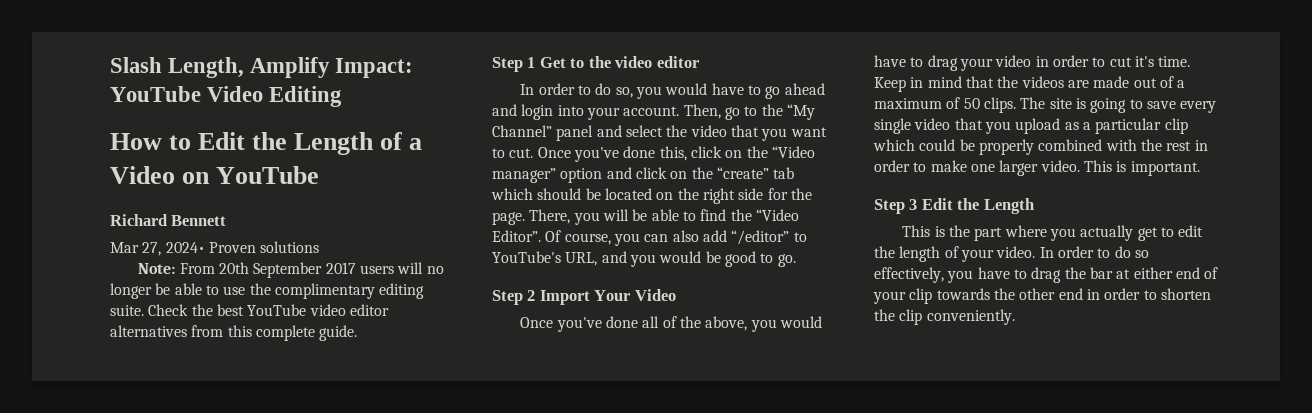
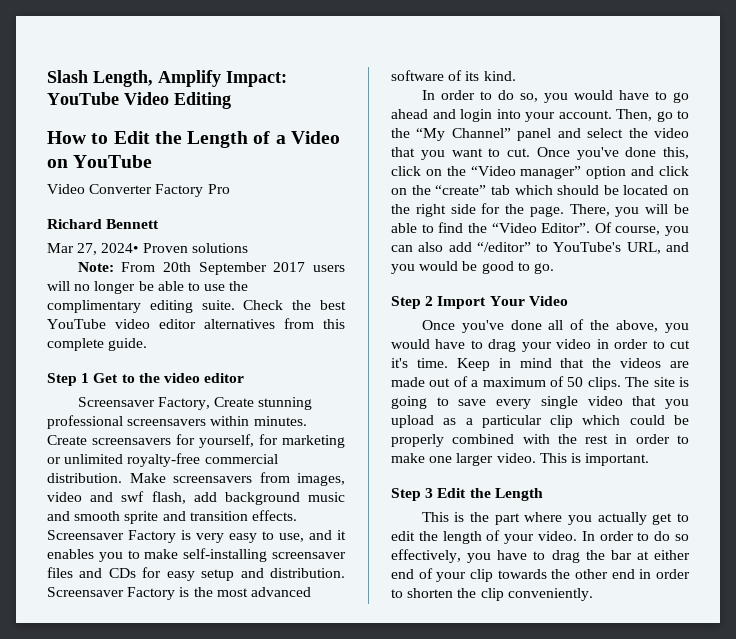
+ Video Converter Factory Pro
+ Screensaver Factory, Create stunning professional screensavers within minutes. Create screensavers for yourself, for marketing or unlimited royalty-free commercial distribution. Make screensavers from images, video and swf flash, add background music and smooth sprite and transition effects. Screensaver Factory is very easy to use, and it enables you to make self-installing screensaver files and CDs for easy setup and distribution. Screensaver Factory is the most advanced software of its kind.

